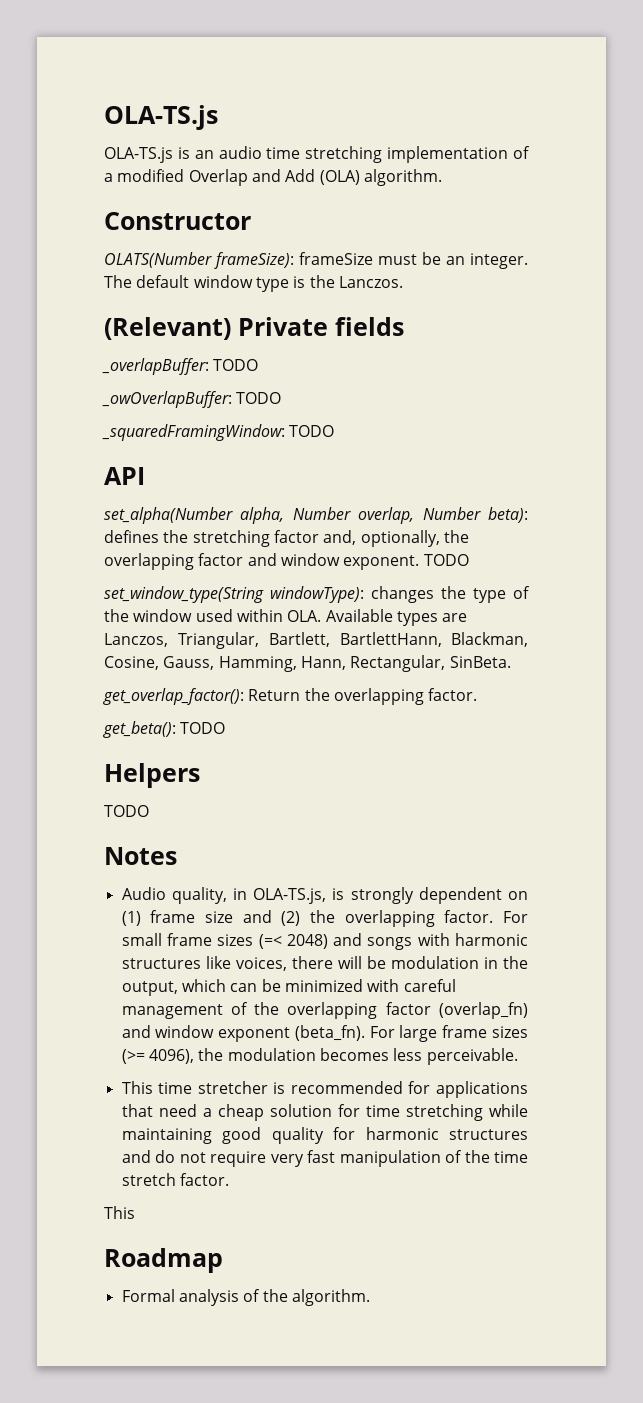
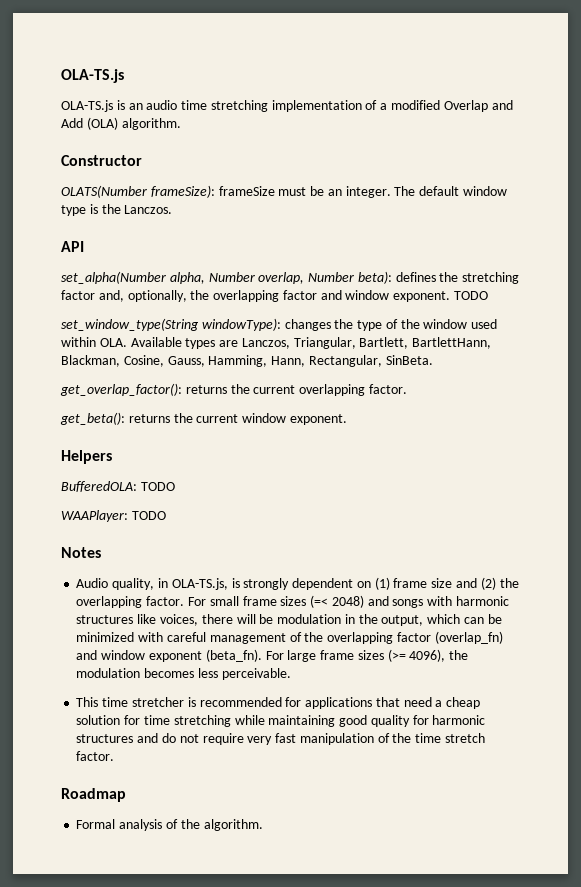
- (Relevant) Private fields
- _overlapBuffer: TODO
- _owOverlapBuffer: TODO
- _squaredFramingWindow: TODO
- get_overlap_factor(): Return the overlapping factor.
+ get_overlap_factor(): returns the current overlapping factor.
- get_beta(): TODO
+ get_beta(): returns the current window exponent.
  Helpers
- TODO
+ BufferedOLA: TODO
+ WAAPlayer: TODO
  This time stretcher is recommended for applications that need a cheap solution for time stretching while maintaining good quality for harmonic structures and do not require very fast manipulation of the time stretch factor.
- This

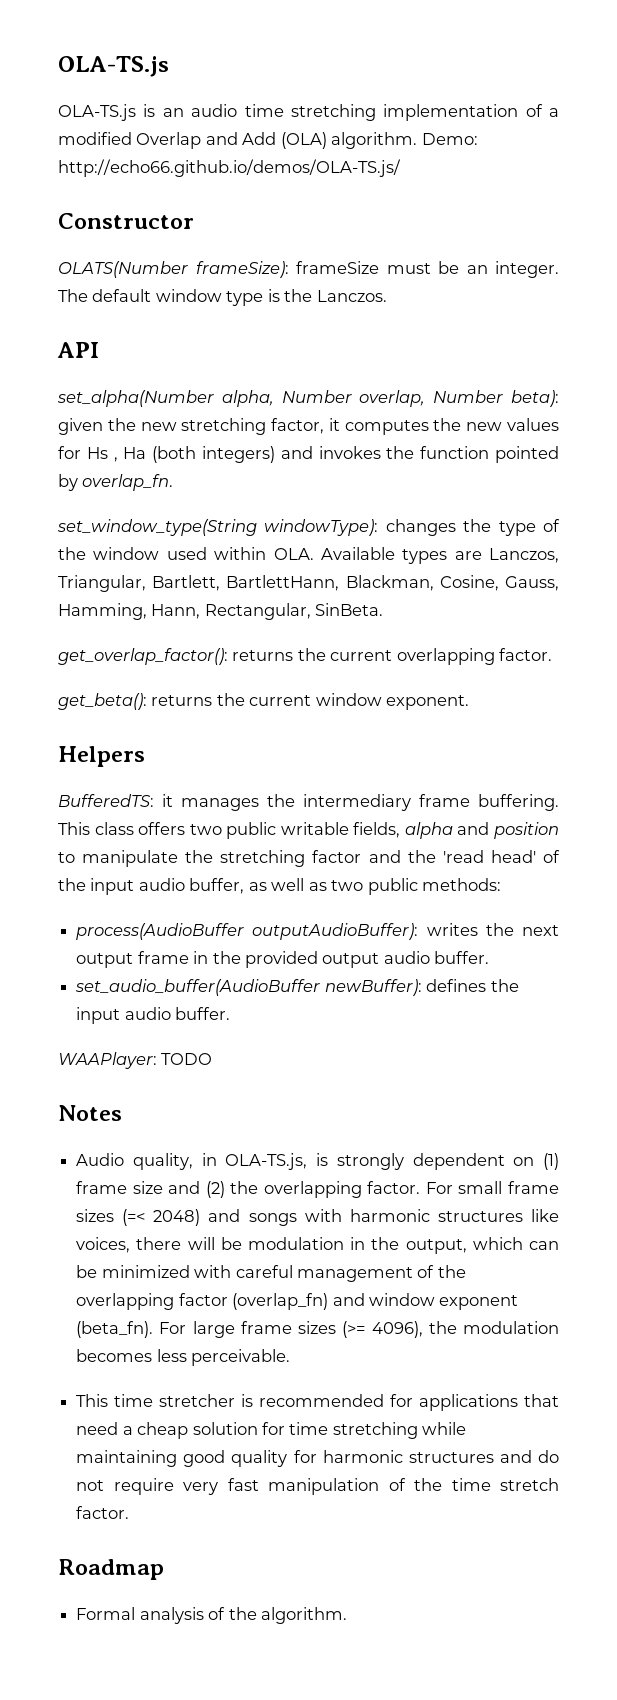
+ Demo: http://echo66.github.io/demos/OLA-TS.js/
- set_alpha(Number alpha, Number overlap, Number beta): defines the stretching factor and, optionally, the overlapping factor and window exponent. TODO
+ set_alpha(Number alpha, Number overlap, Number beta): given the new stretching factor, it computes the new values for Hs , Ha (both integers) and invokes the function pointed by overlap_fn.
- BufferedOLA: TODO
+ BufferedTS: it manages the intermediary frame buffering. This class offers two public writable fields, alpha and position to manipulate the stretching factor and the 'read head' of the input audio buffer, as well as two public methods:
+ process(AudioBuffer outputAudioBuffer): writes the next output frame in the provided output audio buffer.
+ set_audio_buffer(AudioBuffer newBuffer): defines the input audio buffer.

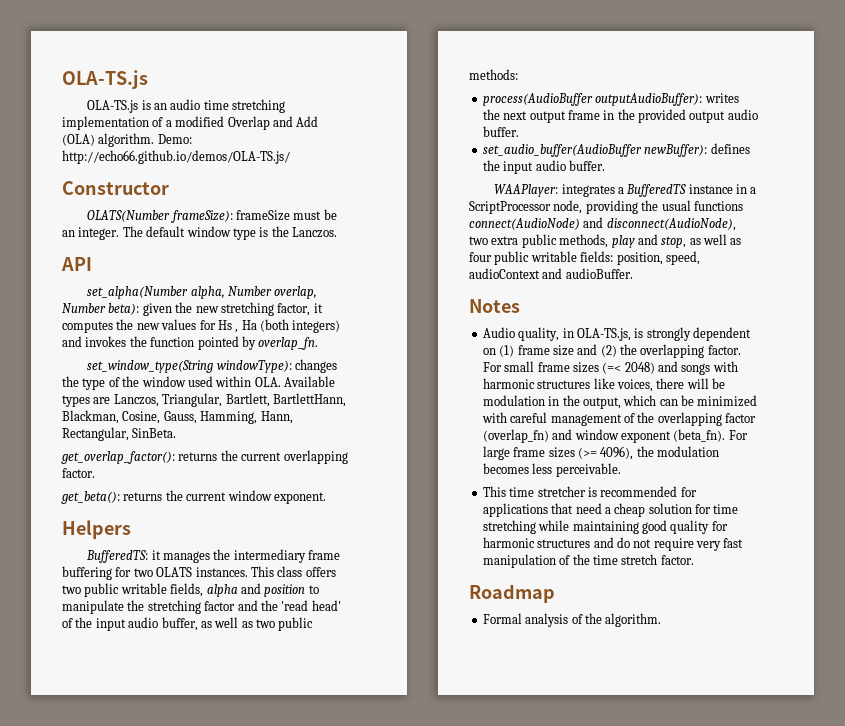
- BufferedTS: it manages the intermediary frame buffering.
+ BufferedTS: it manages the intermediary frame buffering for two OLATS instances.
- WAAPlayer: TODO
+ WAAPlayer: integrates a BufferedTS instance in a ScriptProcessor node, providing the usual functions connect(AudioNode) and disconnect(AudioNode), two extra public methods, play and stop, as well as four public writable fields: position, speed, audioContext and audioBuffer.

